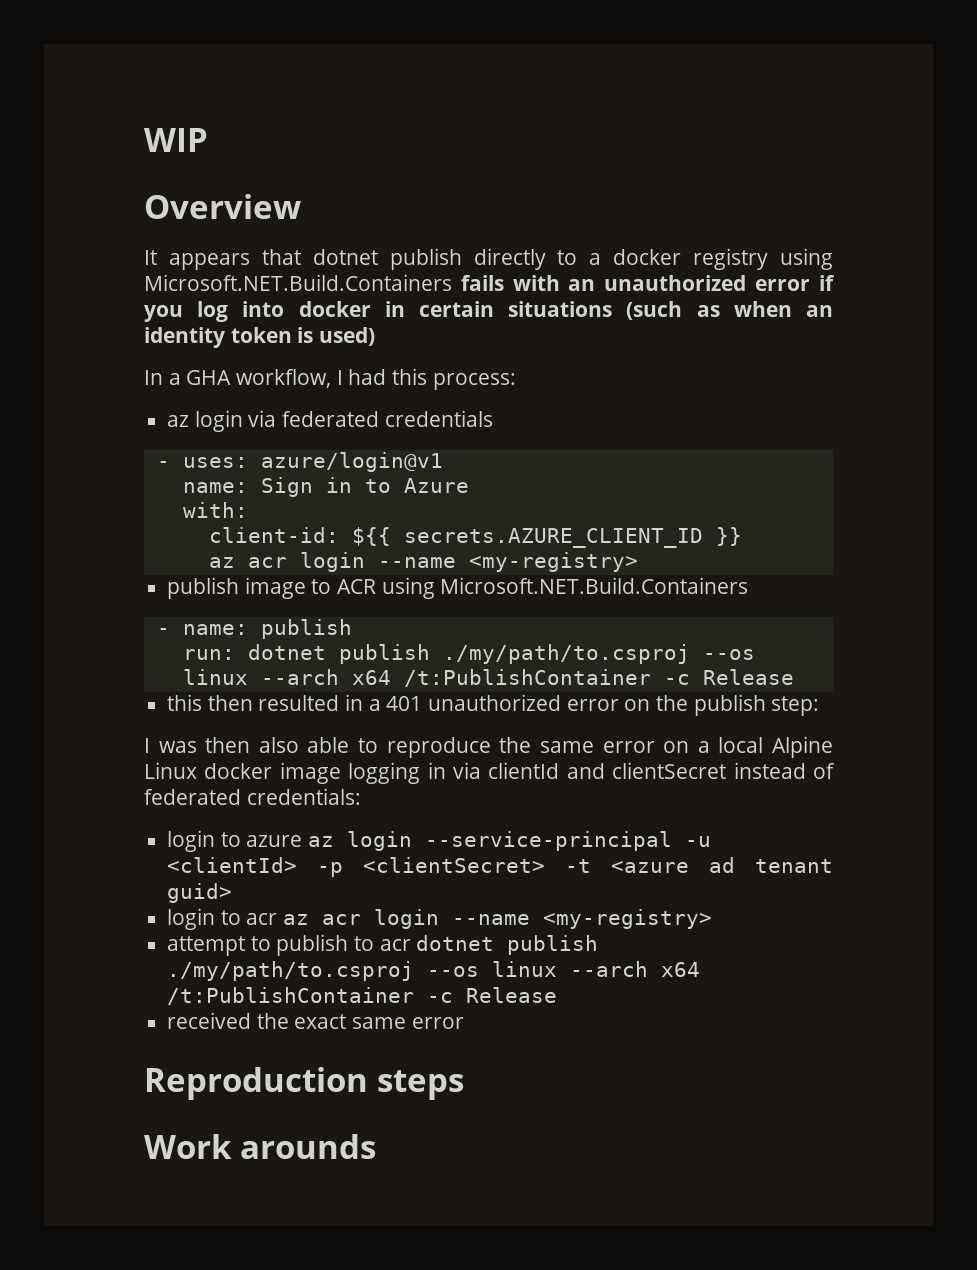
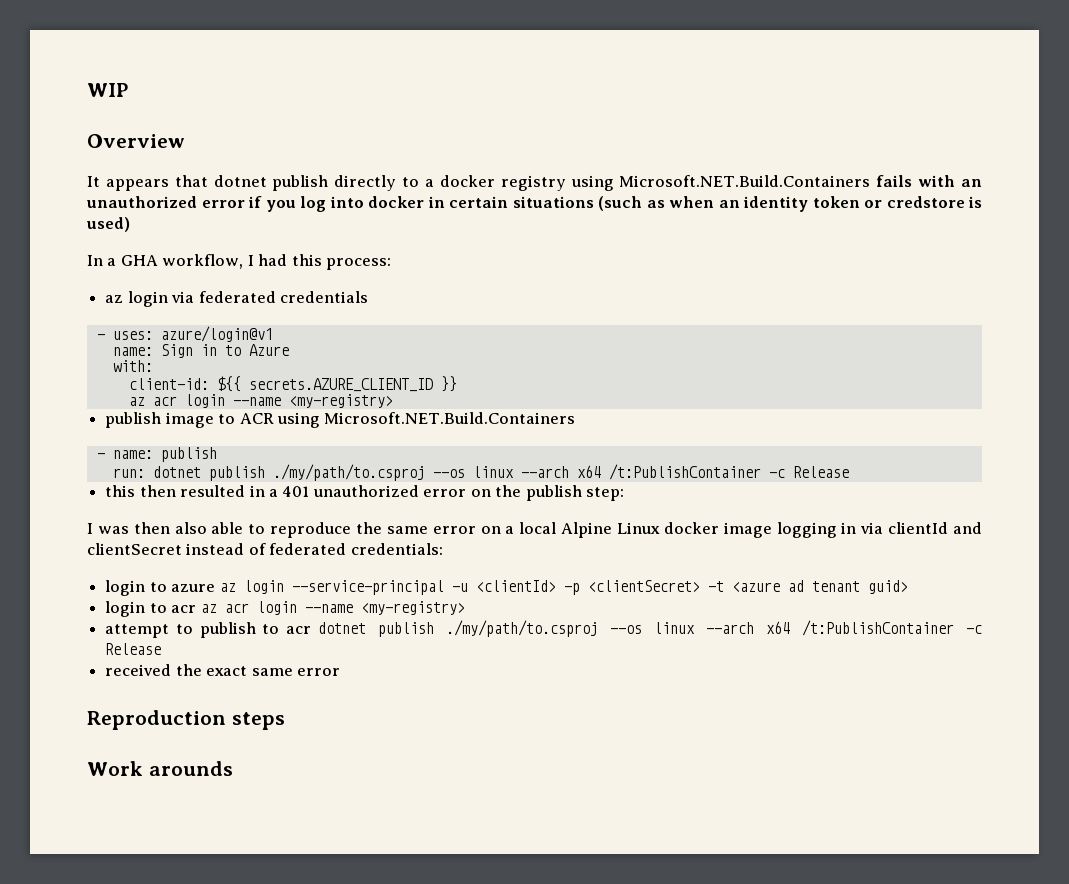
- It appears that dotnet publish directly to a docker registry using Microsoft.NET.Build.Containers fails with an unauthorized error if you log into docker in certain situations (such as when an identity token is used)
+ It appears that dotnet publish directly to a docker registry using Microsoft.NET.Build.Containers fails with an unauthorized error if you log into docker in certain situations (such as when an identity token or credstore is used)

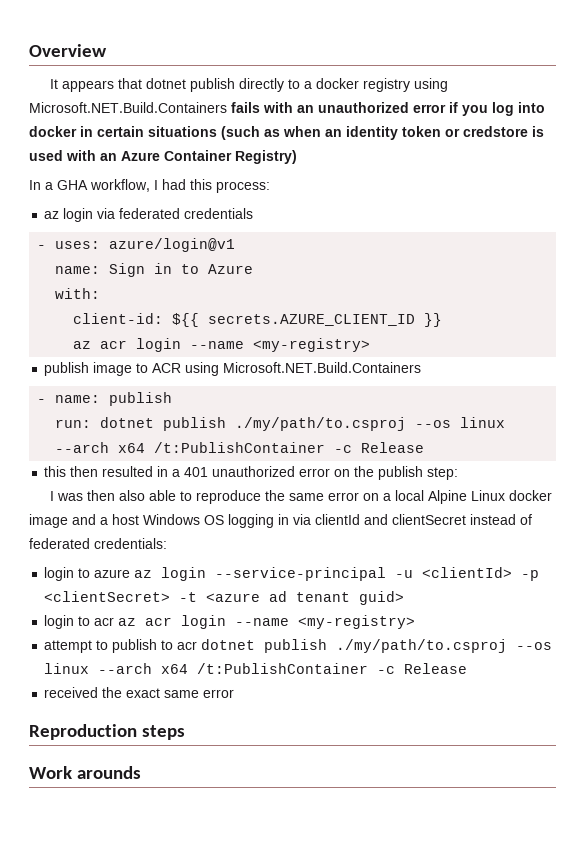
- WIP
- It appears that dotnet publish directly to a docker registry using Microsoft.NET.Build.Containers fails with an unauthorized error if you log into docker in certain situations (such as when an identity token or credstore is used)
+ It appears that dotnet publish directly to a docker registry using Microsoft.NET.Build.Containers fails with an unauthorized error if you log into docker in certain situations (such as when an identity token or credstore is used with an Azure Container Registry)
- I was then also able to reproduce the same error on a local Alpine Linux docker image logging in via clientId and clientSecret instead of federated credentials:
+ I was then also able to reproduce the same error on a local Alpine Linux docker image and a host Windows OS logging in via clientId and clientSecret instead of federated credentials:

